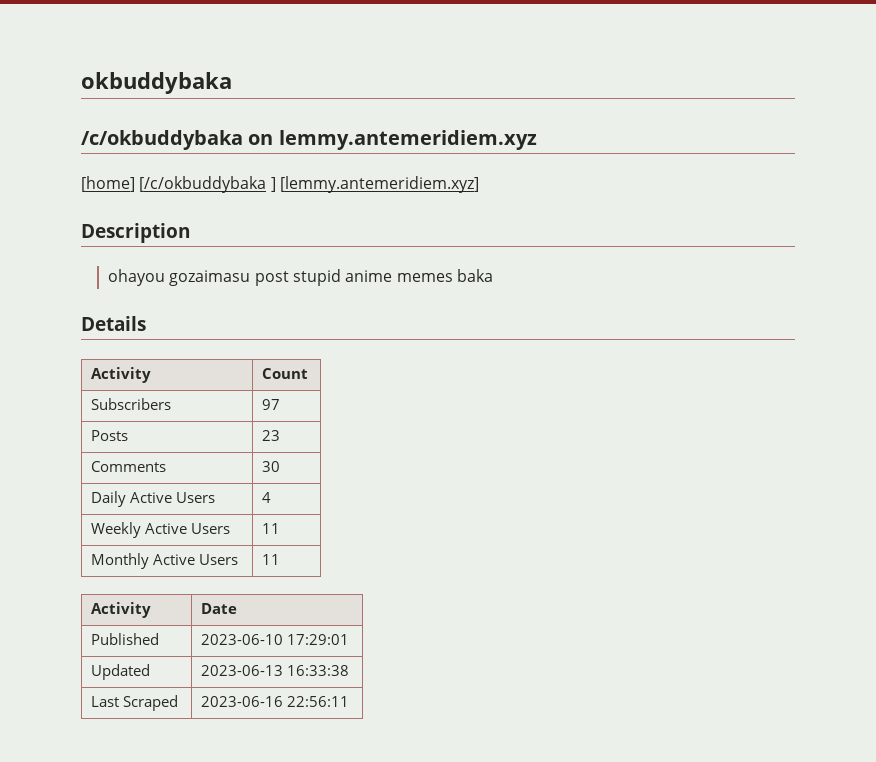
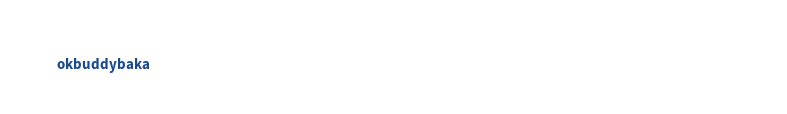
- /c/okbuddybaka on lemmy.antemeridiem.xyz
- [home] [/c/okbuddybaka ] [lemmy.antemeridiem.xyz]
- Description
- ohayou gozaimasu post stupid anime memes baka
- Details
- Activity | Count
- Subscribers | 97
- Posts | 23
- Comments | 30
- Daily Active Users | 4
- Weekly Active Users | 11
- Monthly Active Users | 11
- Activity | Date
- Published | 2023-06-10 17:29:01
- Updated | 2023-06-13 16:33:38
- Last Scraped | 2023-06-16 22:56:11

